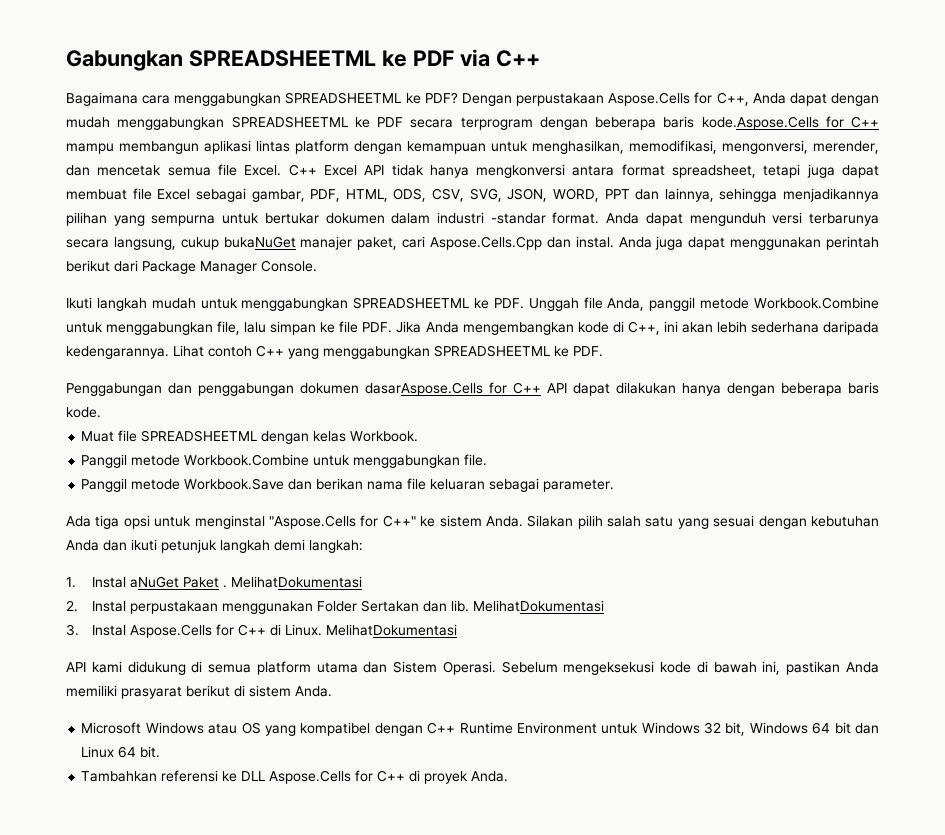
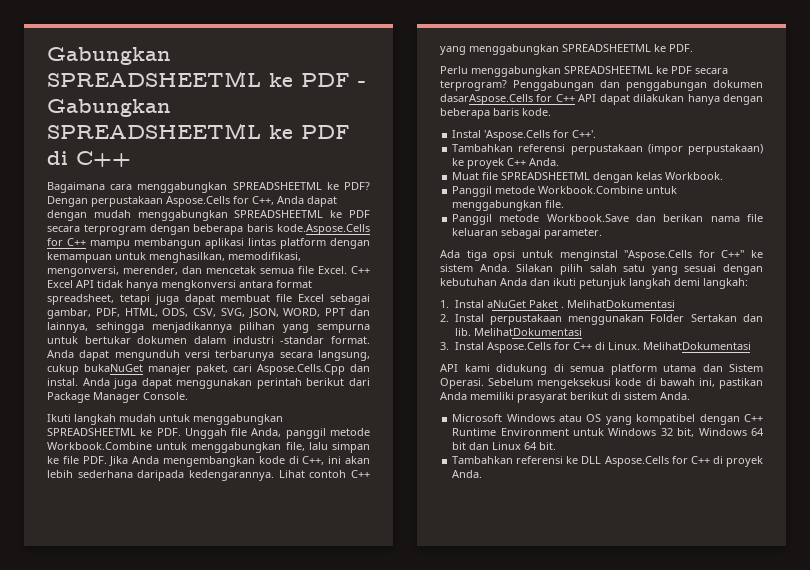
- Gabungkan SPREADSHEETML ke PDF via C++
+ Gabungkan SPREADSHEETML ke PDF - Gabungkan SPREADSHEETML ke PDF di C++
+ Perlu menggabungkan SPREADSHEETML ke PDF secara terprogram?
+ Instal 'Aspose.Cells for C++'.
+ Tambahkan referensi perpustakaan (impor perpustakaan) ke proyek C++ Anda.

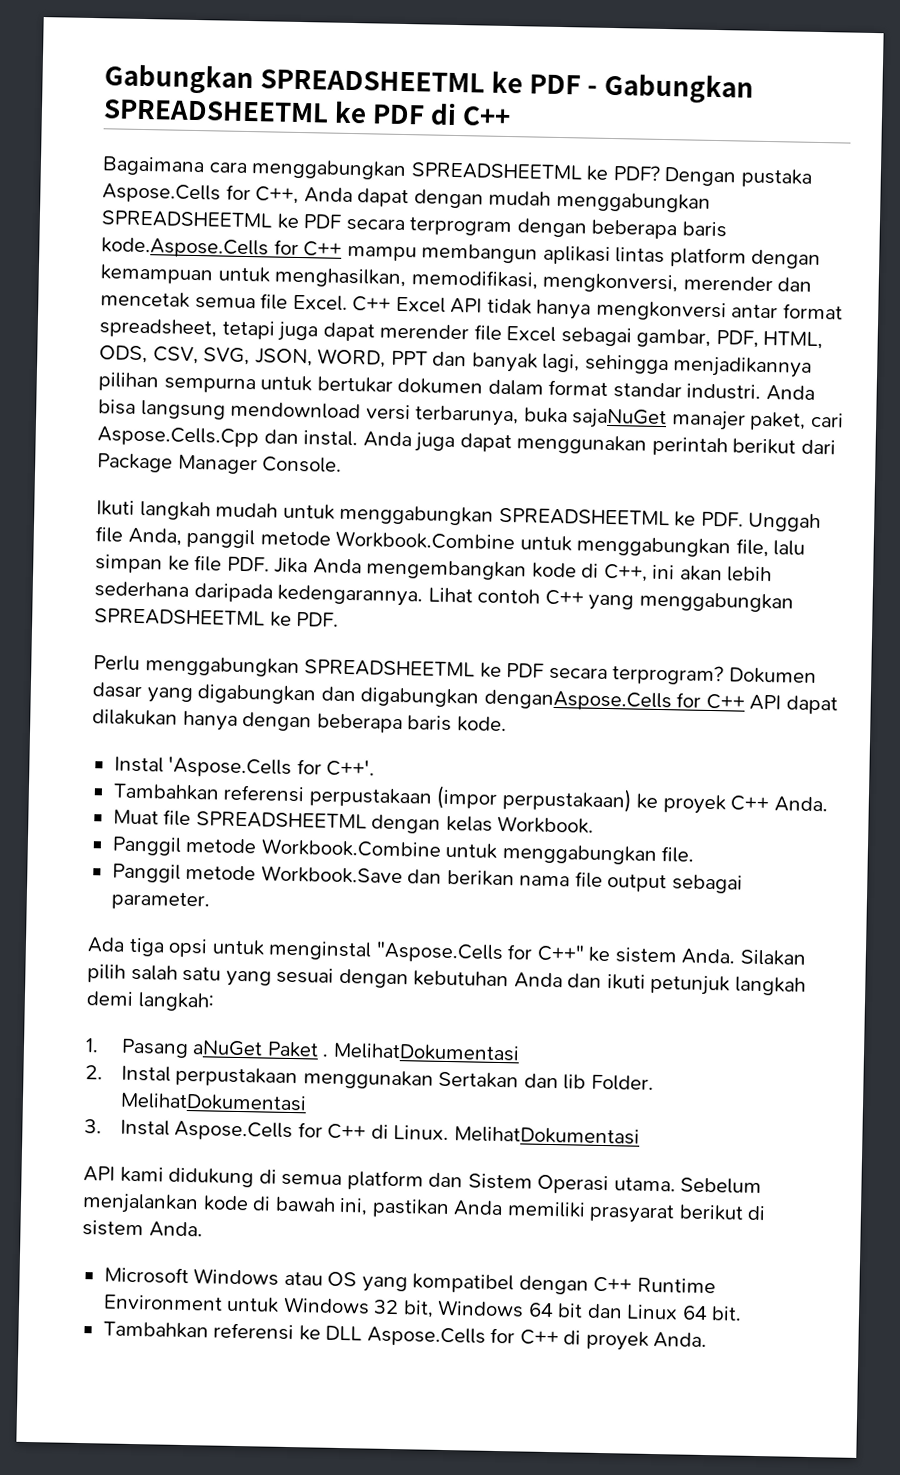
- Dengan perpustakaan Aspose.Cells for C++, Anda dapat dengan mudah menggabungkan SPREADSHEETML ke PDF secara terprogram dengan beberapa baris kode.Aspose.Cells for C++ mampu membangun aplikasi lintas platform dengan kemampuan untuk menghasilkan, memodifikasi, mengonversi, merender, dan mencetak semua file Excel.
+ Dengan pustaka Aspose.Cells for C++, Anda dapat dengan mudah menggabungkan SPREADSHEETML ke PDF secara terprogram dengan beberapa baris kode.Aspose.Cells for C++ mampu membangun aplikasi lintas platform dengan kemampuan untuk menghasilkan, memodifikasi, mengkonversi, merender dan mencetak semua file Excel.
- C++ Excel API tidak hanya mengkonversi antara format spreadsheet, tetapi juga dapat membuat file Excel sebagai gambar, PDF, HTML, ODS, CSV, SVG, JSON, WORD, PPT dan lainnya, sehingga menjadikannya pilihan yang sempurna untuk bertukar dokumen dalam industri -standar format. Anda dapat mengunduh versi terbarunya secara langsung, cukup bukaNuGet manajer paket, cari Aspose.Cells.Cpp dan instal.
+ C++ Excel API tidak hanya mengkonversi antar format spreadsheet, tetapi juga dapat merender file Excel sebagai gambar, PDF, HTML, ODS, CSV, SVG, JSON, WORD, PPT dan banyak lagi, sehingga menjadikannya pilihan sempurna untuk bertukar dokumen dalam format standar industri. Anda bisa langsung mendownload versi terbarunya, buka sajaNuGet manajer paket, cari Aspose.Cells.Cpp dan instal.
- Penggabungan dan penggabungan dokumen dasarAspose.Cells for C++ API dapat dilakukan hanya dengan beberapa baris kode.
+ Dokumen dasar yang digabungkan dan digabungkan denganAspose.Cells for C++ API dapat dilakukan hanya dengan beberapa baris kode.
- Panggil metode Workbook.Save dan berikan nama file keluaran sebagai parameter.
+ Panggil metode Workbook.Save dan berikan nama file output sebagai parameter.
- 1. Instal aNuGet Paket .
+ 1. Pasang aNuGet Paket .
- 2. Instal perpustakaan menggunakan Folder Sertakan dan lib.
+ 2. Instal perpustakaan menggunakan Sertakan dan lib Folder.
- API kami didukung di semua platform utama dan Sistem Operasi. Sebelum mengeksekusi kode di bawah ini, pastikan Anda memiliki prasyarat berikut di sistem Anda.
+ API kami didukung di semua platform dan Sistem Operasi utama. Sebelum menjalankan kode di bawah ini, pastikan Anda memiliki prasyarat berikut di sistem Anda.

